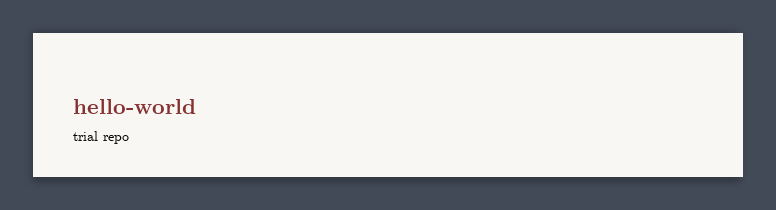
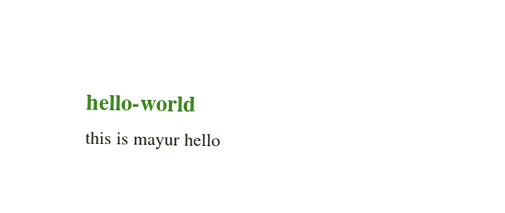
- trial repo
+ this is mayur hello

